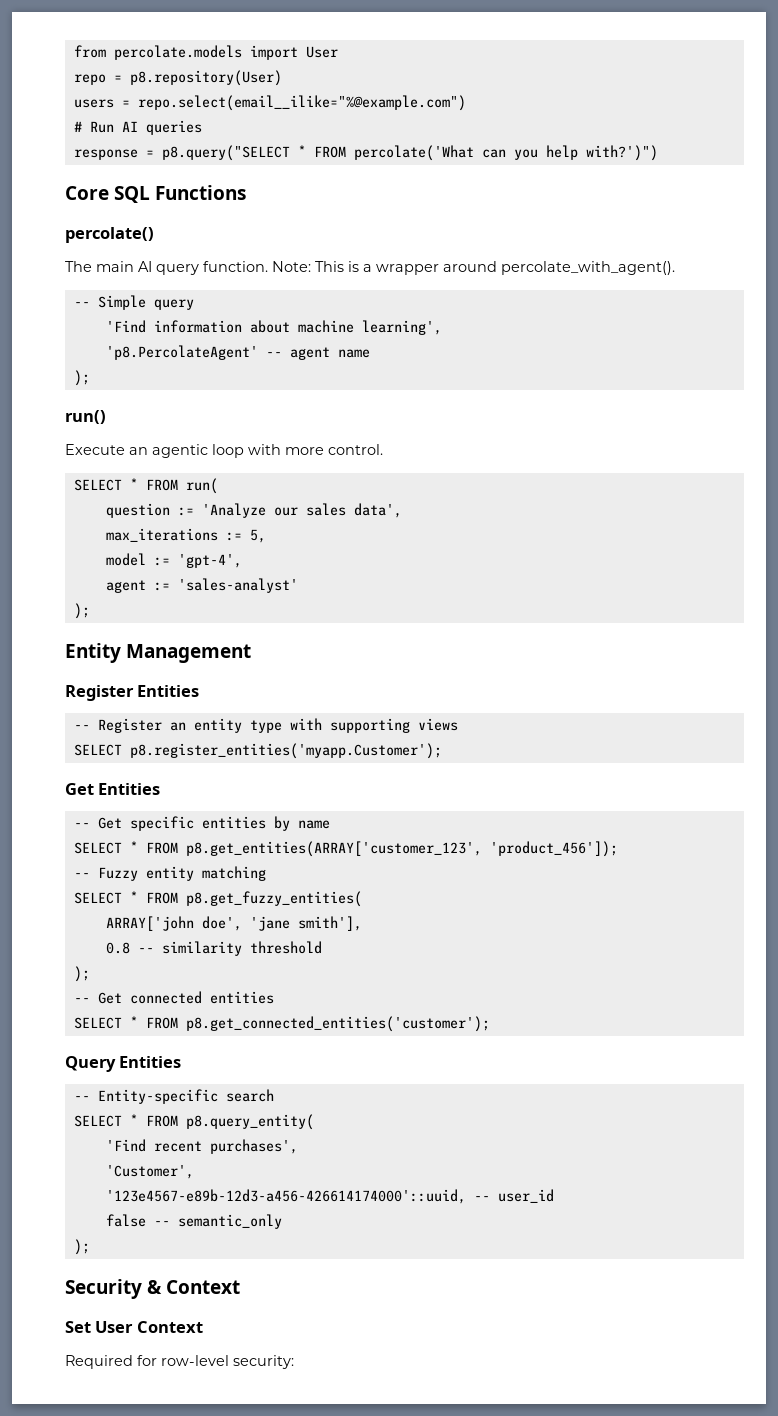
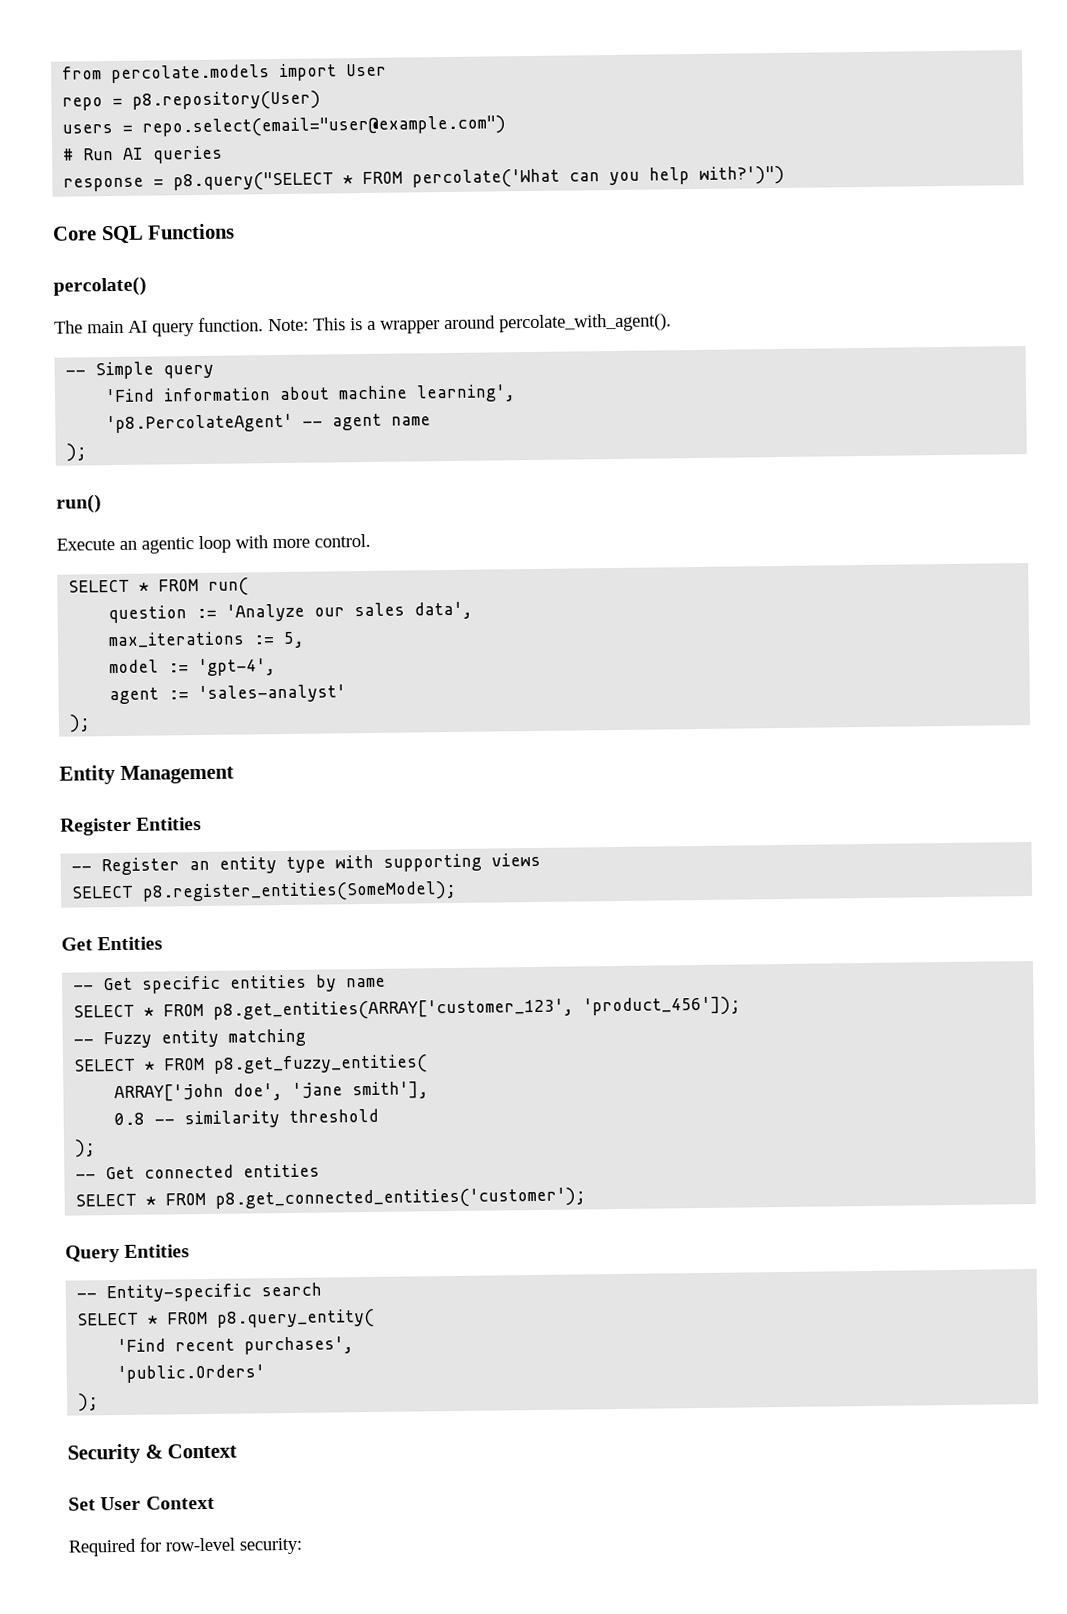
- users = repo.select(email__ilike="%@example.com")
+ users = repo.select(email="user@example.com")
- SELECT p8.register_entities('myapp.Customer');
+ SELECT p8.register_entities(SomeModel);
- 'Customer',
- '123e4567-e89b-12d3-a456-426614174000'::uuid, -- user_id
- false -- semantic_only
+ 'public.Orders'

